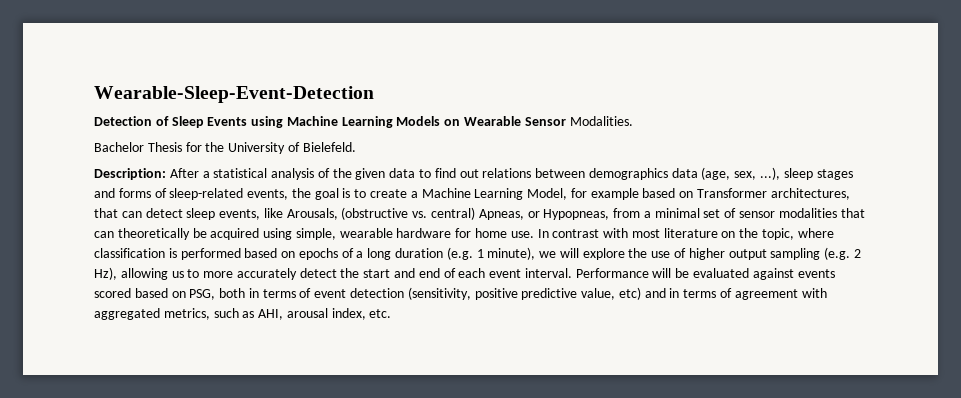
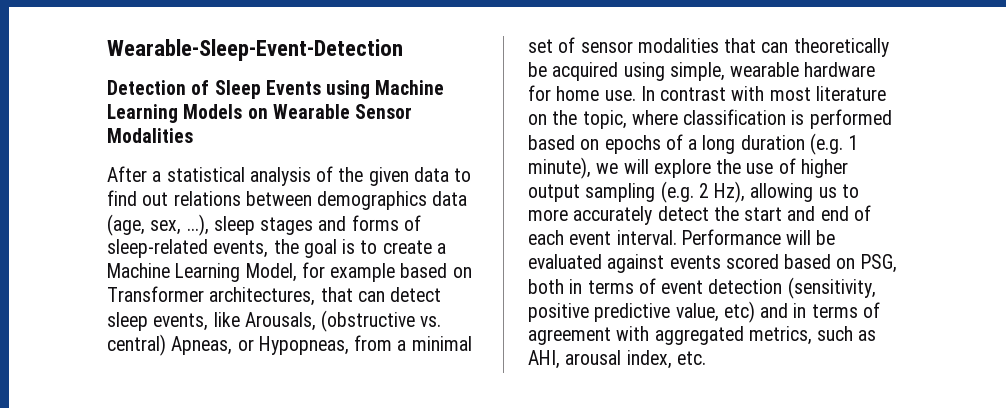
- Detection of Sleep Events using Machine Learning Models on Wearable Sensor Modalities.
- Bachelor Thesis for the University of Bielefeld.
- Description: After a statistical analysis of the given data to find out relations between demographics data (age, sex, ...), sleep stages and forms of sleep-related events, the goal is to create a Machine Learning Model, for example based on Transformer architectures, that can detect sleep events, like Arousals, (obstructive vs. central) Apneas, or Hypopneas, from a minimal set of sensor modalities that can theoretically be acquired using simple, wearable hardware for home use.
+ Detection of Sleep Events using Machine Learning Models on Wearable Sensor Modalities
+ After a statistical analysis of the given data to find out relations between demographics data (age, sex, ...), sleep stages and forms of sleep-related events, the goal is to create a Machine Learning Model, for example based on Transformer architectures, that can detect sleep events, like Arousals, (obstructive vs. central) Apneas, or Hypopneas, from a minimal set of sensor modalities that can theoretically be acquired using simple, wearable hardware for home use.

